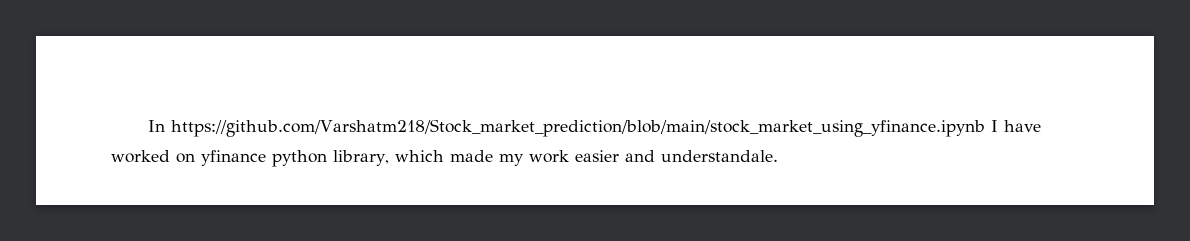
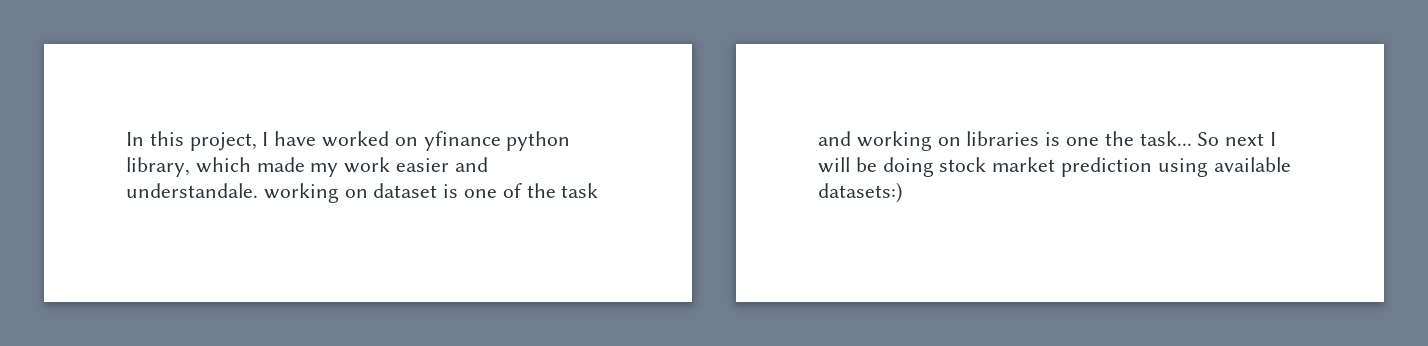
- In https://github.com/Varshatm218/Stock_market_prediction/blob/main/stock_market_using_yfinance.ipynb I have worked on yfinance python library, which made my work easier and understandale.
+ In this project, I have worked on yfinance python library, which made my work easier and understandale. working on dataset is one of the task and working on libraries is one the task... So next I will be doing stock market prediction using available datasets:)

